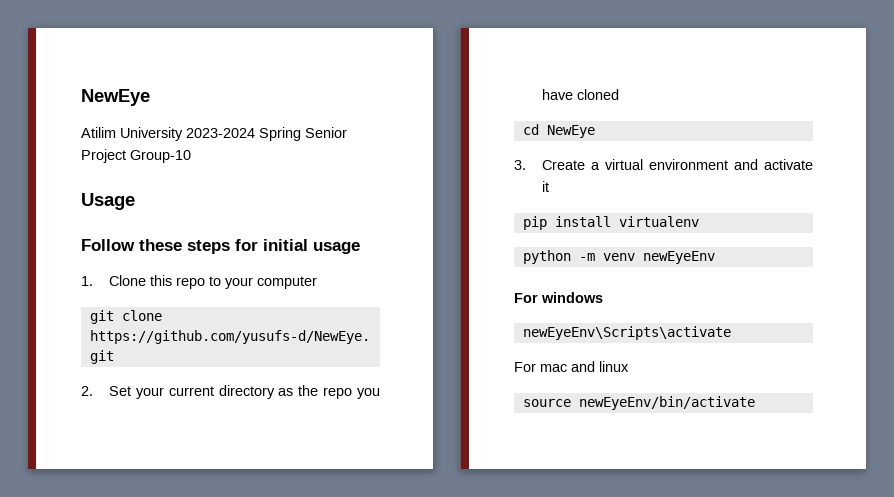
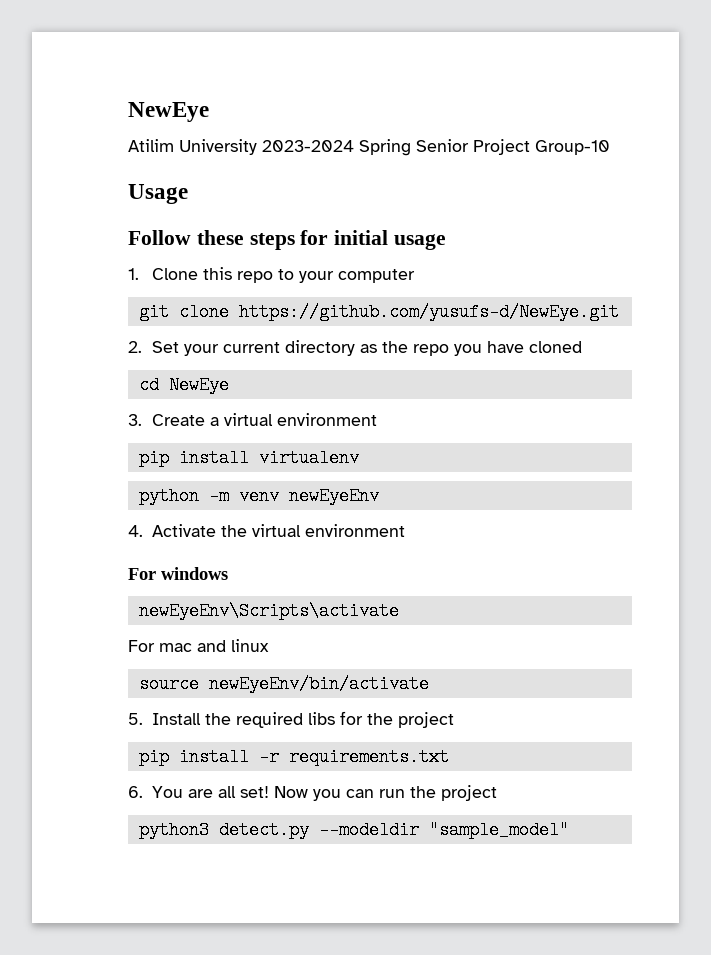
- 3. Create a virtual environment and activate it
+ 3. Create a virtual environment
+ 4. Activate the virtual environment
+ 5. Install the required libs for the project
+ pip install -r requirements.txt
+ 6. You are all set! Now you can run the project
+ python3 detect.py --modeldir "sample_model"

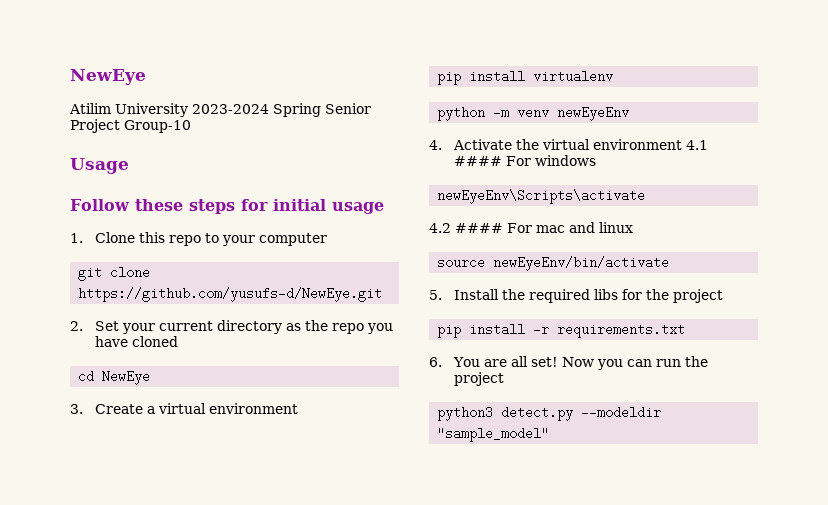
- 4. Activate the virtual environment
- For windows
+ 4. Activate the virtual environment 4.1 #### For windows
- For mac and linux
+ 4.2 #### For mac and linux

